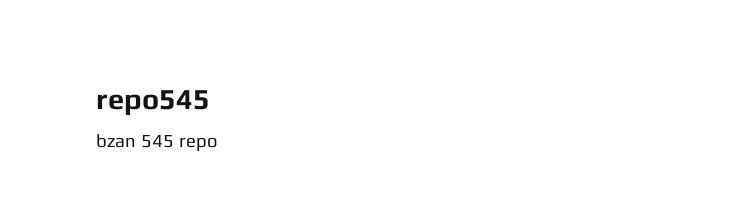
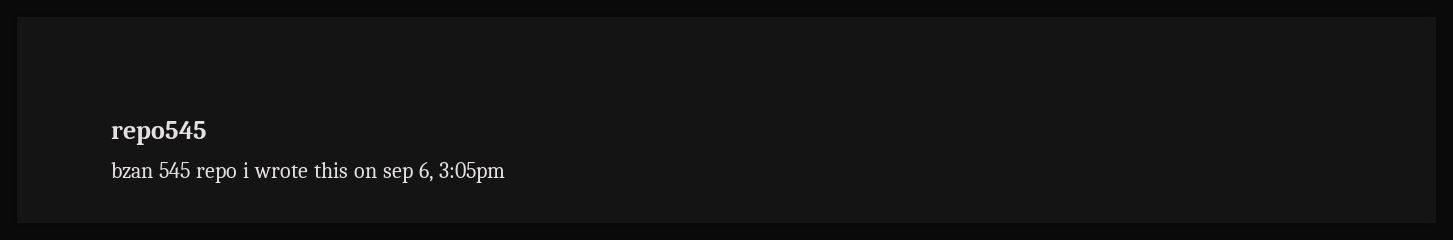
- bzan 545 repo
+ bzan 545 repo i wrote this on sep 6, 3:05pm

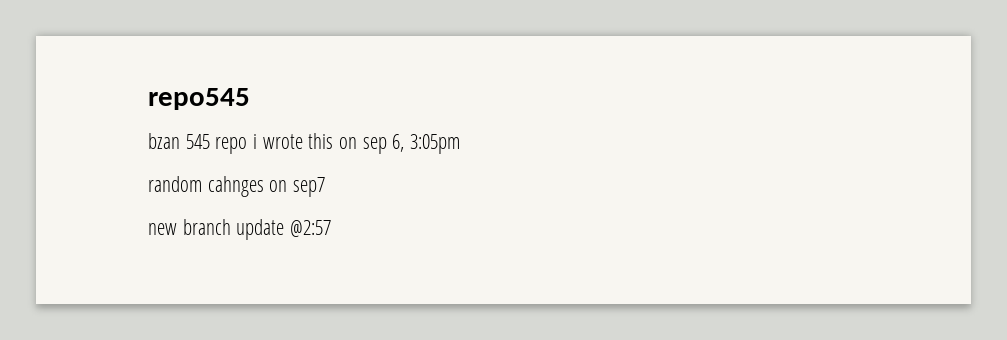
+ random cahnges on sep7
+ new branch update @2:57

